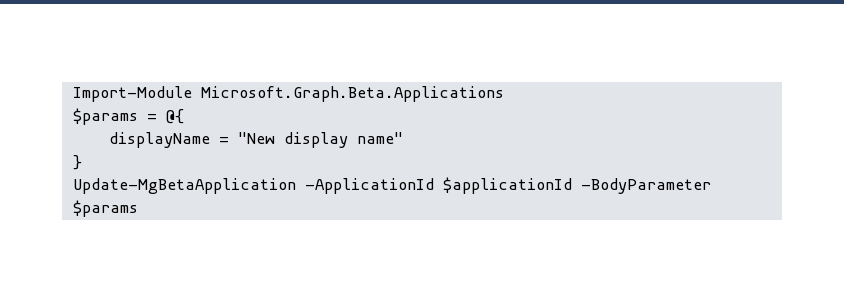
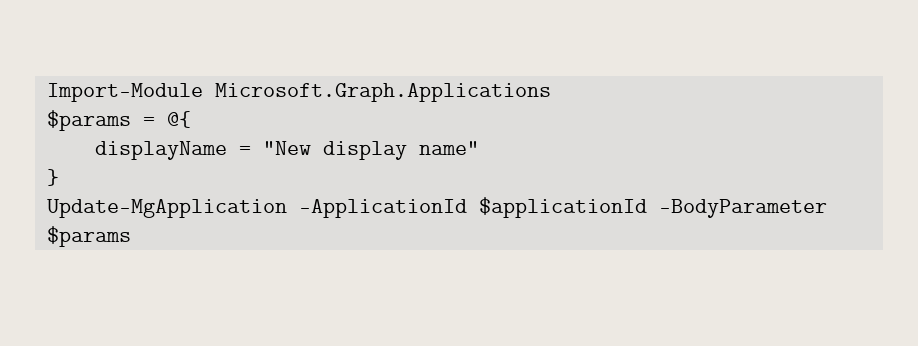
- Import-Module Microsoft.Graph.Beta.Applications
+ Import-Module Microsoft.Graph.Applications
- Update-MgBetaApplication -ApplicationId $applicationId -BodyParameter $params
+ Update-MgApplication -ApplicationId $applicationId -BodyParameter $params

